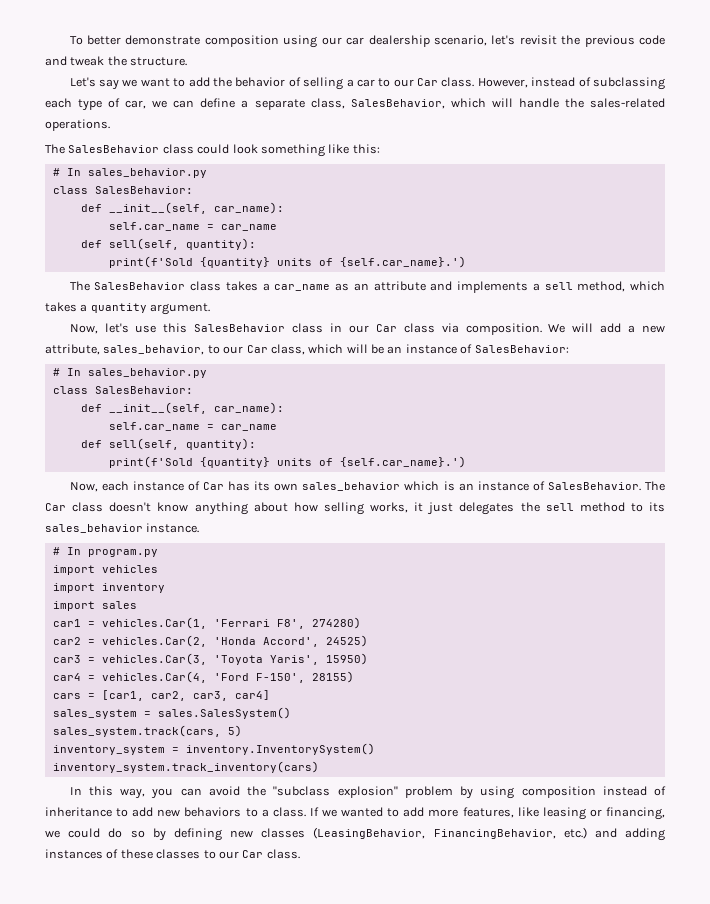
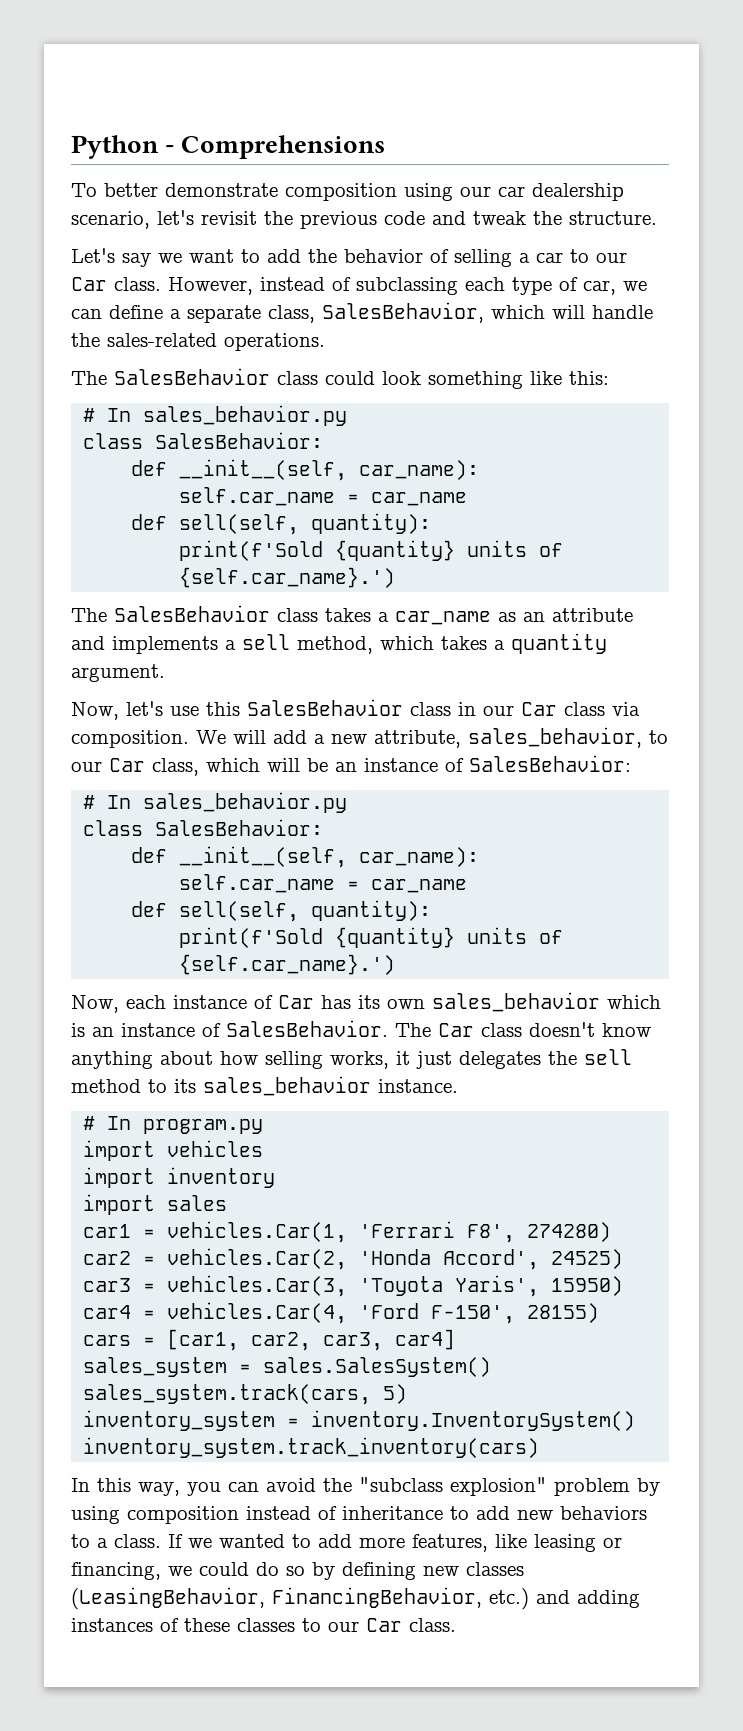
+ Python - Comprehensions

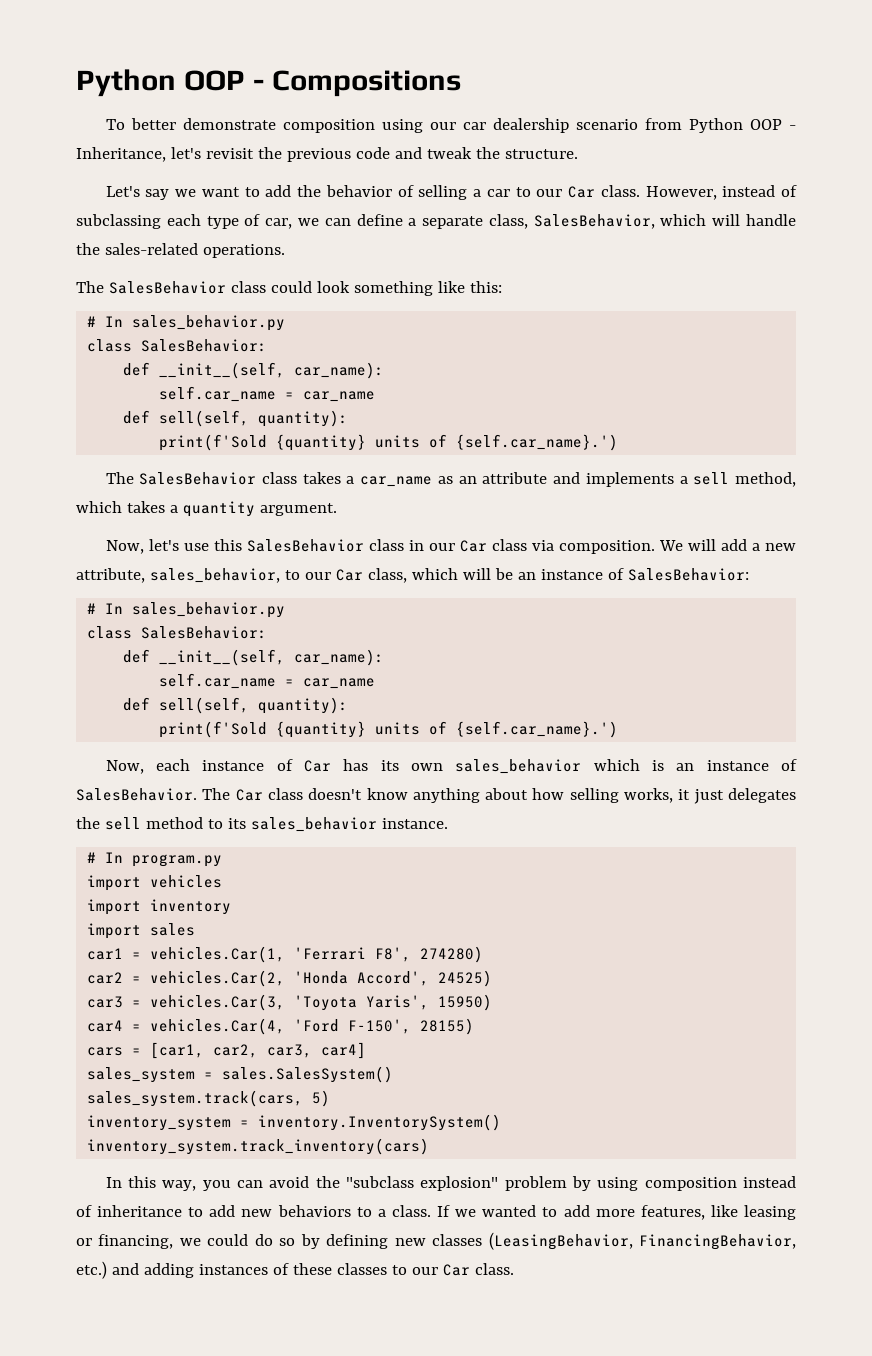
- Python - Comprehensions
+ Python OOP - Compositions
- To better demonstrate composition using our car dealership scenario, let's revisit the previous code and tweak the structure.
+ To better demonstrate composition using our car dealership scenario from Python OOP - Inheritance, let's revisit the previous code and tweak the structure.

